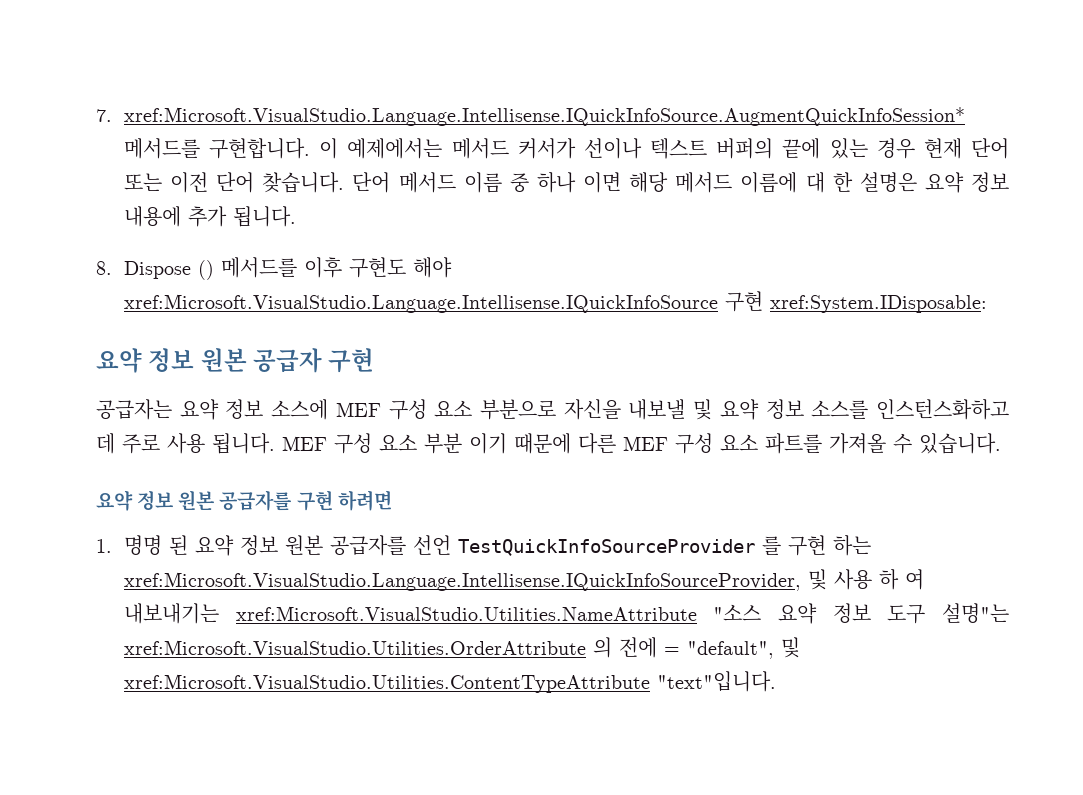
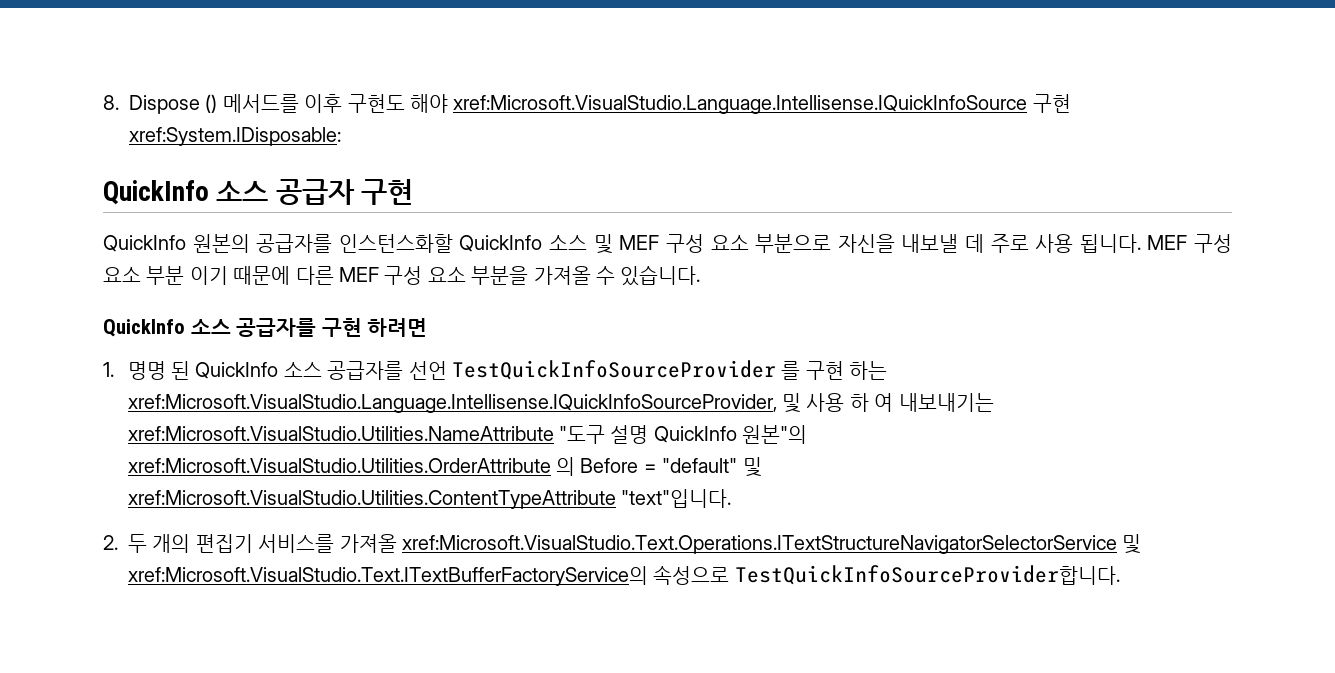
- 7. xref:Microsoft.VisualStudio.Language.Intellisense.IQuickInfoSource.AugmentQuickInfoSession* 메서드를 구현합니다. 이 예제에서는 메서드 커서가 선이나 텍스트 버퍼의 끝에 있는 경우 현재 단어 또는 이전 단어 찾습니다. 단어 메서드 이름 중 하나 이면 해당 메서드 이름에 대 한 설명은 요약 정보 내용에 추가 됩니다.
- 요약 정보 원본 공급자 구현
+ QuickInfo 소스 공급자 구현
- 공급자는 요약 정보 소스에 MEF 구성 요소 부분으로 자신을 내보낼 및 요약 정보 소스를 인스턴스화하고 데 주로 사용 됩니다.
+ QuickInfo 원본의 공급자를 인스턴스화할 QuickInfo 소스 및 MEF 구성 요소 부분으로 자신을 내보낼 데 주로 사용 됩니다.
- MEF 구성 요소 부분 이기 때문에 다른 MEF 구성 요소 파트를 가져올 수 있습니다.
+ MEF 구성 요소 부분 이기 때문에 다른 MEF 구성 요소 부분을 가져올 수 있습니다.
- 요약 정보 원본 공급자를 구현 하려면
+ QuickInfo 소스 공급자를 구현 하려면
- 1. 명명 된 요약 정보 원본 공급자를 선언 TestQuickInfoSourceProvider 를 구현 하는 xref:Microsoft.VisualStudio.Language.Intellisense.IQuickInfoSourceProvider, 및 사용 하 여 내보내기는 xref:Microsoft.VisualStudio.Utilities.NameAttribute "소스 요약 정보 도구 설명"는 xref:Microsoft.VisualStudio.Utilities.OrderAttribute 의 전에 = "default", 및 xref:Microsoft.VisualStudio.Utilities.ContentTypeAttribute "text"입니다.
+ 1. 명명 된 QuickInfo 소스 공급자를 선언 TestQuickInfoSourceProvider 를 구현 하는 xref:Microsoft.VisualStudio.Language.Intellisense.IQuickInfoSourceProvider, 및 사용 하 여 내보내기는 xref:Microsoft.VisualStudio.Utilities.NameAttribute "도구 설명 QuickInfo 원본"의 xref:Microsoft.VisualStudio.Utilities.OrderAttribute 의 Before = "default" 및 xref:Microsoft.VisualStudio.Utilities.ContentTypeAttribute "text"입니다.
+ 2. 두 개의 편집기 서비스를 가져올 xref:Microsoft.VisualStudio.Text.Operations.ITextStructureNavigatorSelectorService 및 xref:Microsoft.VisualStudio.Text.ITextBufferFactoryService의 속성으로 TestQuickInfoSourceProvider합니다.

